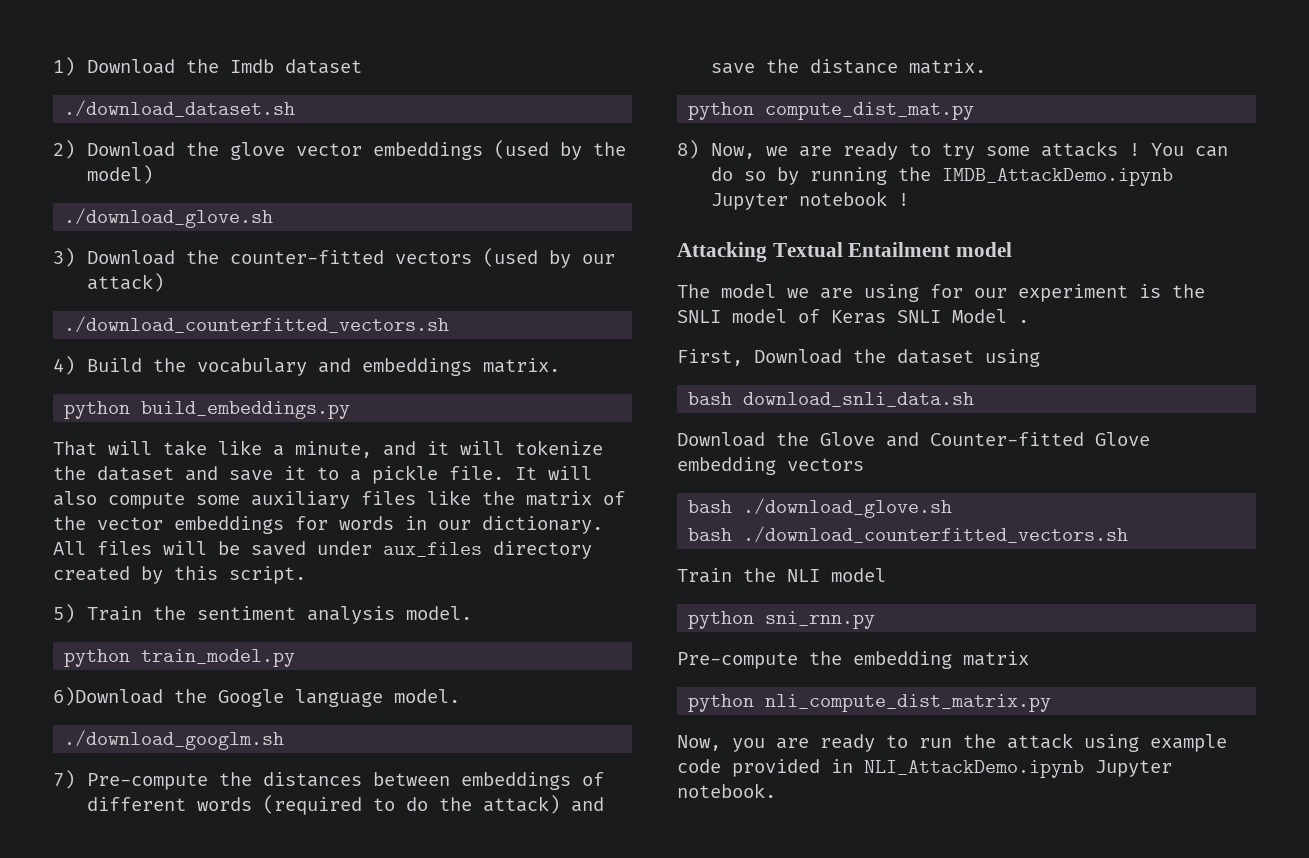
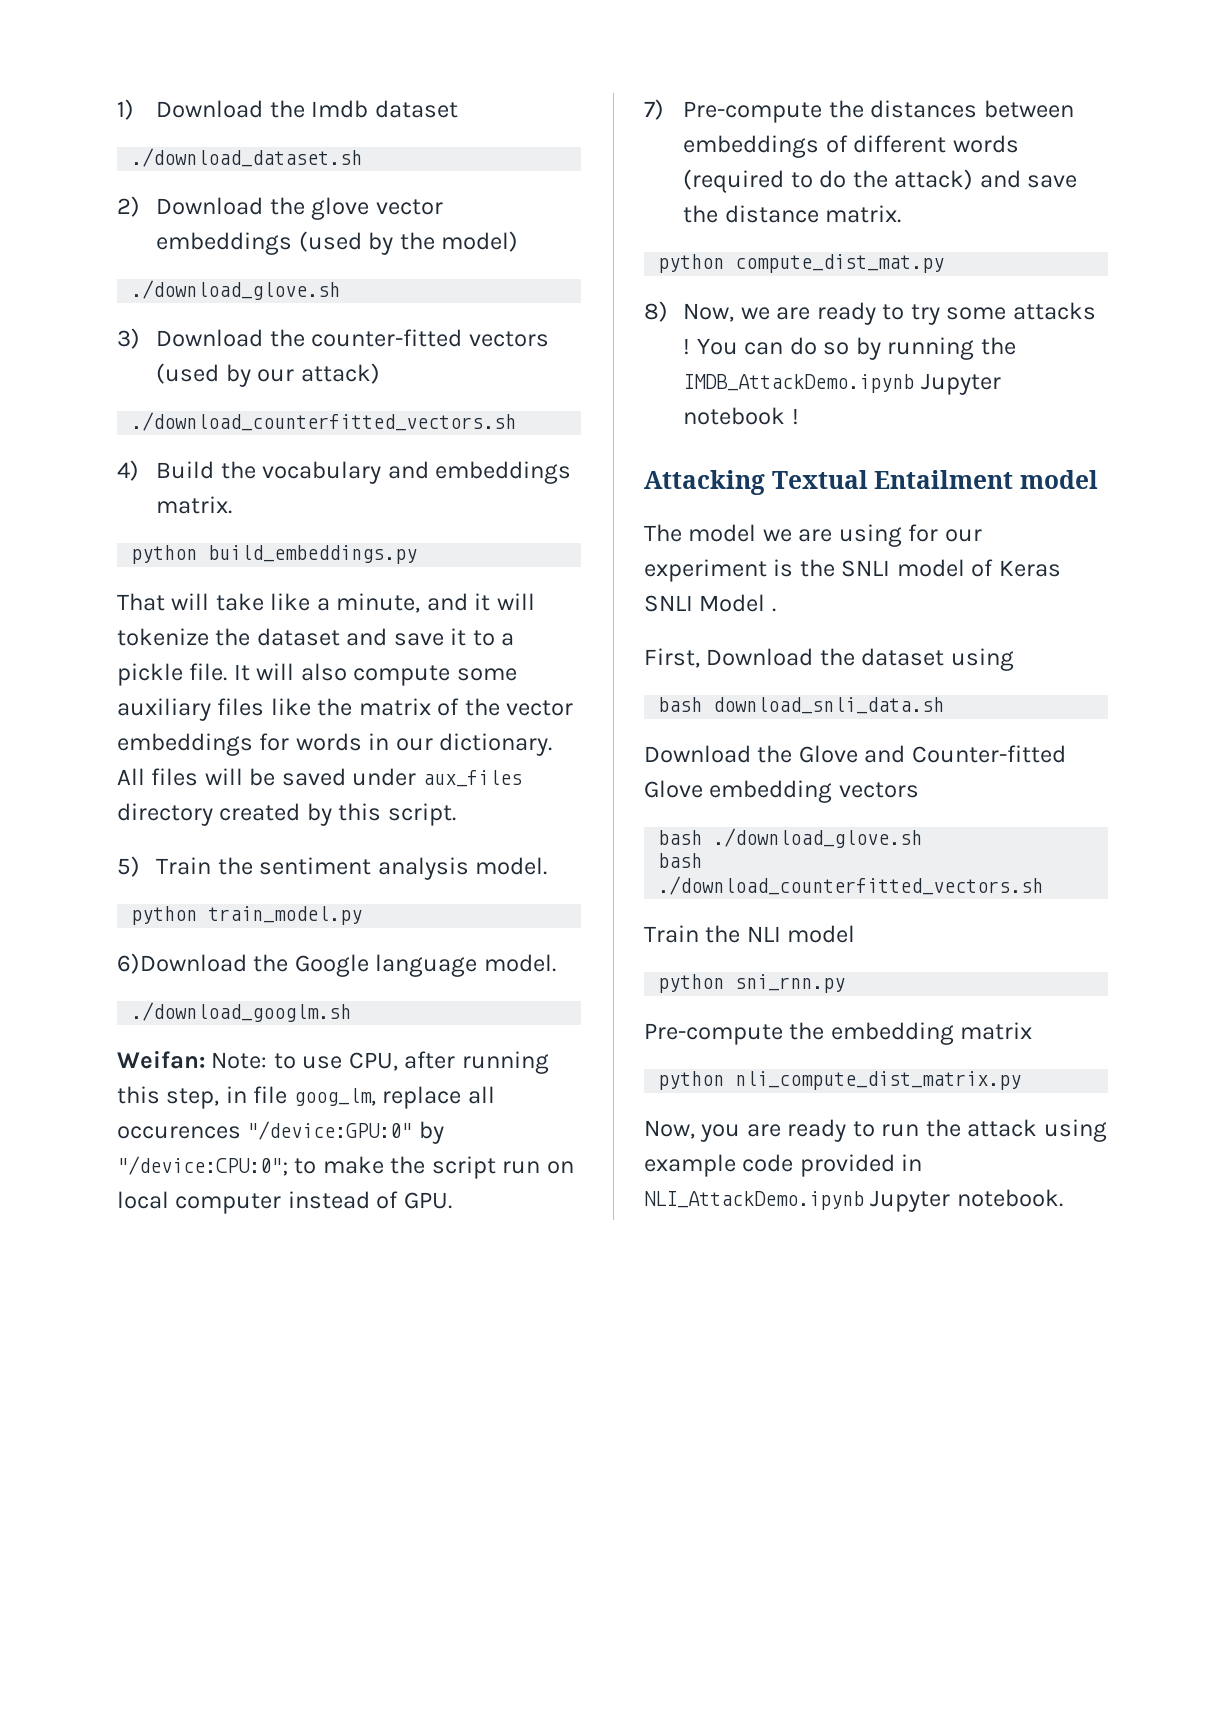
+ Weifan: Note: to use CPU, after running this step, in file goog_lm, replace all occurences "/device:GPU:0" by "/device:CPU:0"; to make the script run on local computer instead of GPU.

